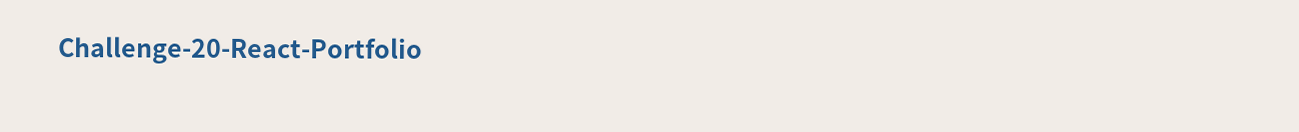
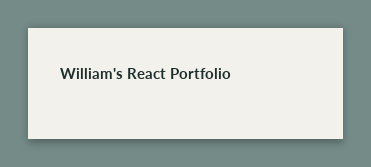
- Challenge-20-React-Portfolio
+ William's React Portfolio

